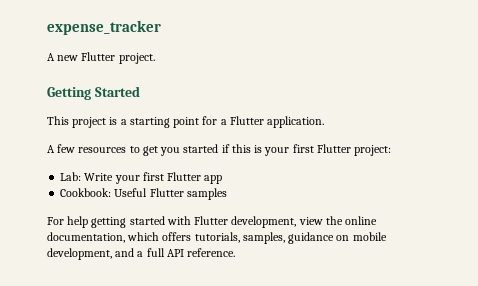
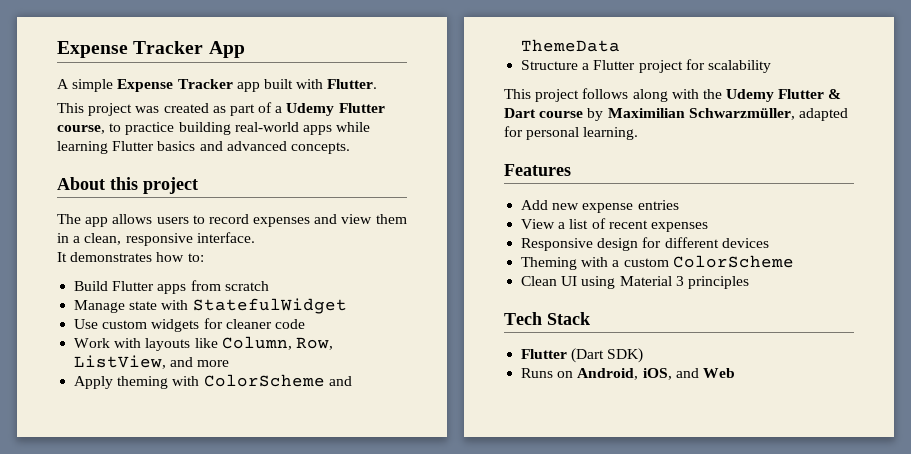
- expense_tracker
- A new Flutter project.
- Getting Started
- This project is a starting point for a Flutter application.
- A few resources to get you started if this is your first Flutter project:
- Lab: Write your first Flutter app
- Cookbook: Useful Flutter samples
- For help getting started with Flutter development, view the online documentation, which offers tutorials, samples, guidance on mobile development, and a full API reference.
+ Expense Tracker App
+ A simple Expense Tracker app built with Flutter.
+ This project was created as part of a Udemy Flutter course, to practice building real-world apps while learning Flutter basics and advanced concepts.
+ About this project
+ The app allows users to record expenses and view them in a clean, responsive interface.
+ It demonstrates how to:
+ Build Flutter apps from scratch
+ Manage state with StatefulWidget
+ Use custom widgets for cleaner code
+ Work with layouts like Column, Row, ListView, and more
+ Apply theming with ColorScheme and ThemeData
+ Structure a Flutter project for scalability
+ This project follows along with the Udemy Flutter & Dart course by Maximilian Schwarzmüller, adapted for personal learning.
+ Features
+ Add new expense entries
+ View a list of recent expenses
+ Responsive design for different devices
+ Theming with a custom ColorScheme
+ Clean UI using Material 3 principles
+ Tech Stack
+ Flutter (Dart SDK)
+ Runs on Android, iOS, and Web

